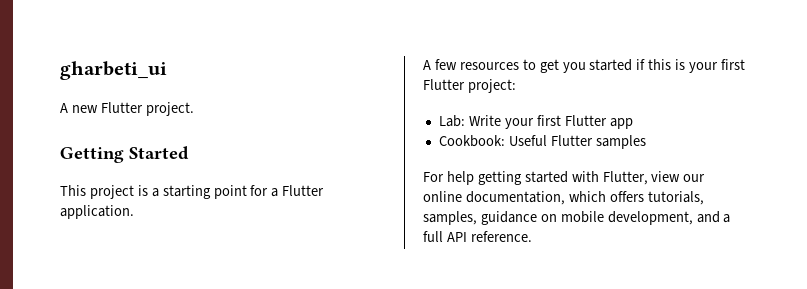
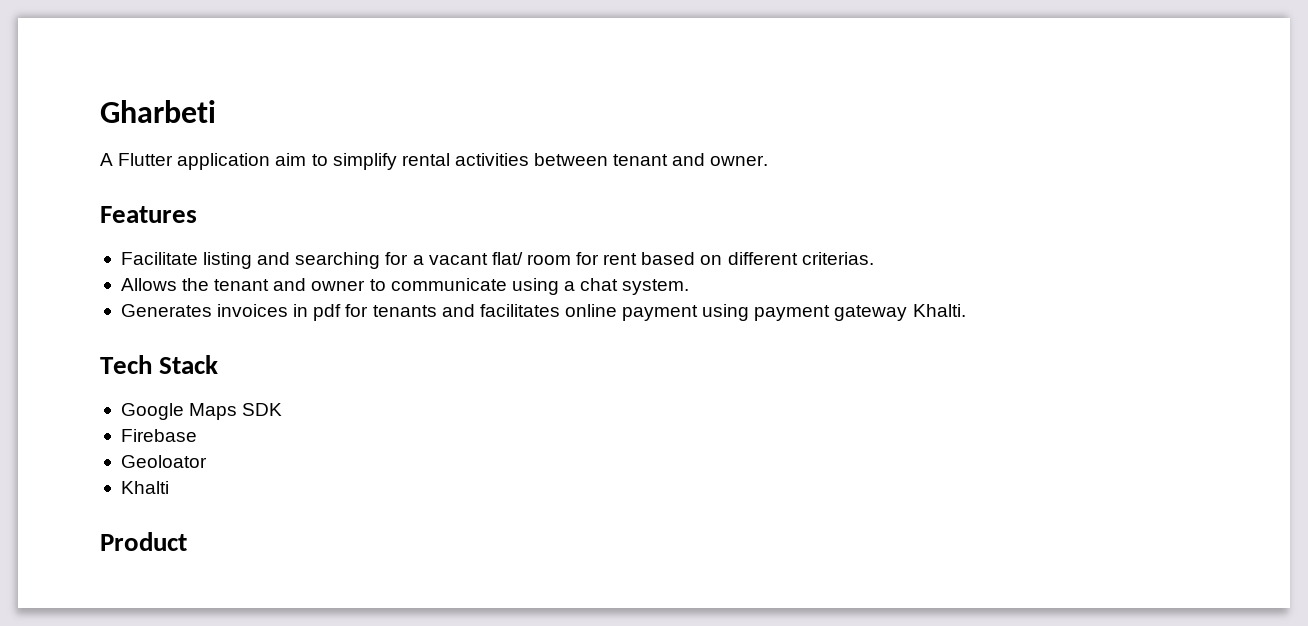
- gharbeti_ui
- A new Flutter project.
- Getting Started
- This project is a starting point for a Flutter application.
- A few resources to get you started if this is your first Flutter project:
- Lab: Write your first Flutter app
- Cookbook: Useful Flutter samples
- For help getting started with Flutter, view our online documentation, which offers tutorials, samples, guidance on mobile development, and a full API reference.
+ Gharbeti
+ A Flutter application aim to simplify rental activities between tenant and owner.
+ Features
+ Facilitate listing and searching for a vacant flat/ room for rent based on different criterias.
+ Allows the tenant and owner to communicate using a chat system.
+ Generates invoices in pdf for tenants and facilitates online payment using payment gateway Khalti.
+ Tech Stack
+ Google Maps SDK
+ Firebase
+ Geoloator
+ Khalti
+ Product

